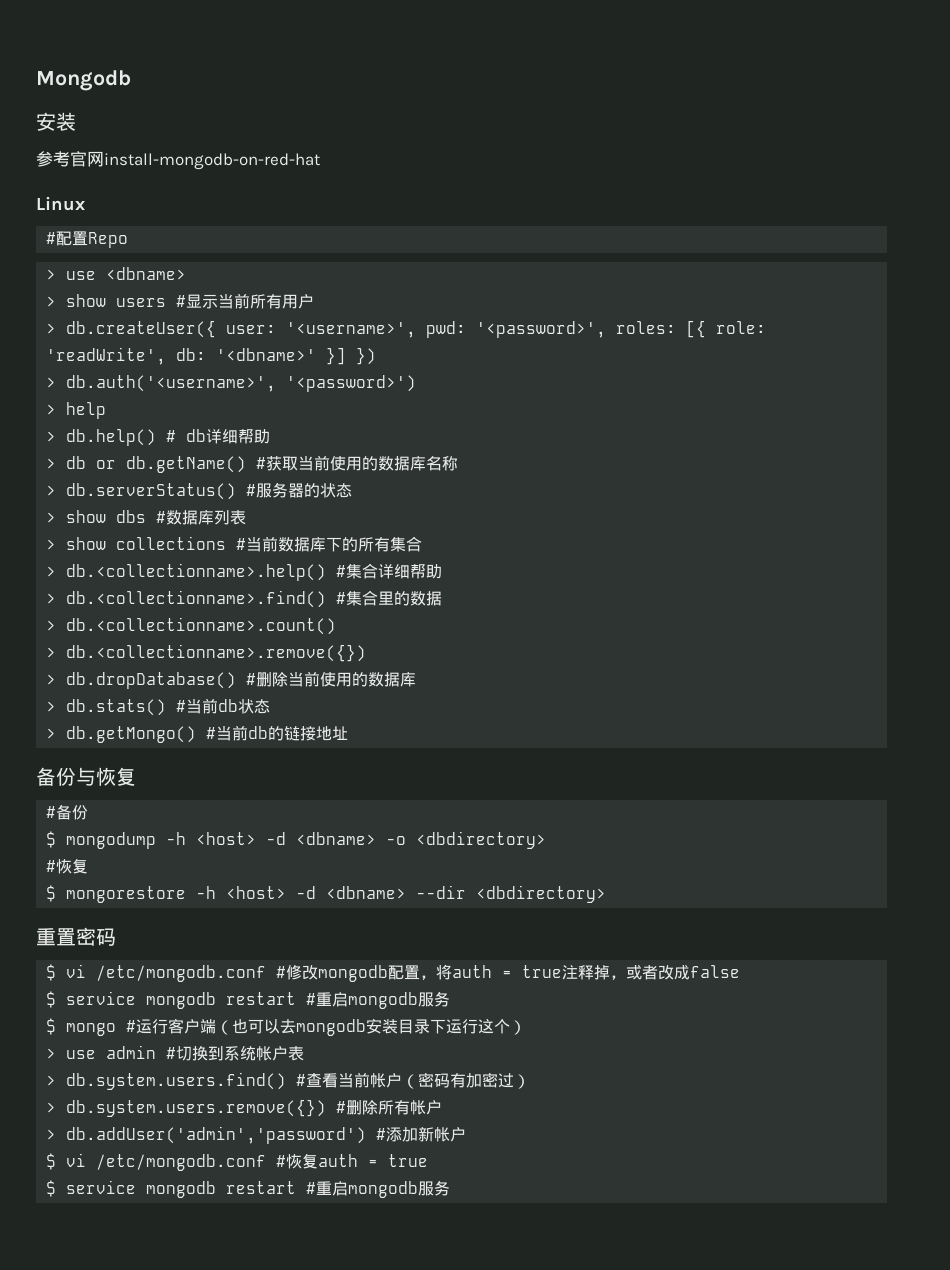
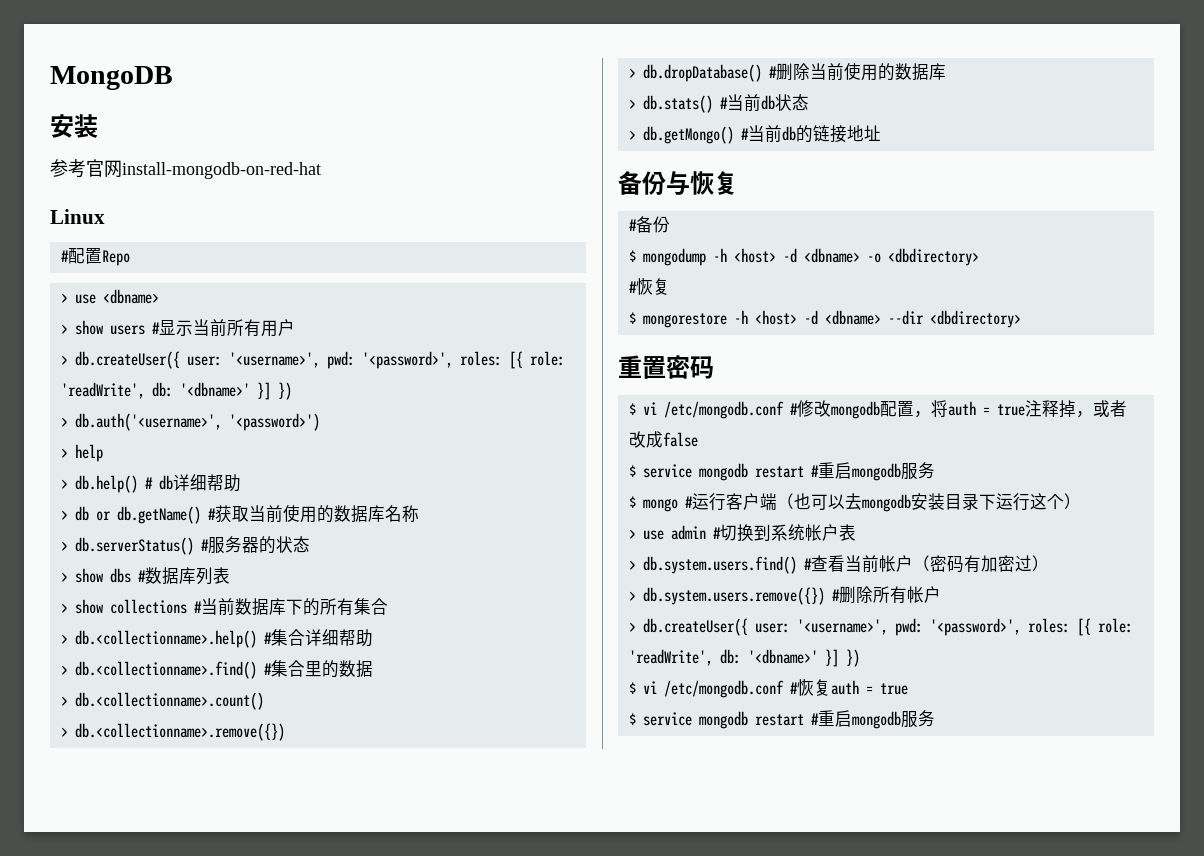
- Mongodb
+ MongoDB
  > db.system.users.remove({}) #删除所有帐户
- > db.addUser('admin','password') #添加新帐户
+ > db.createUser({ user: '<username>', pwd: '<password>', roles: [{ role: 'readWrite', db: '<dbname>' }] })

